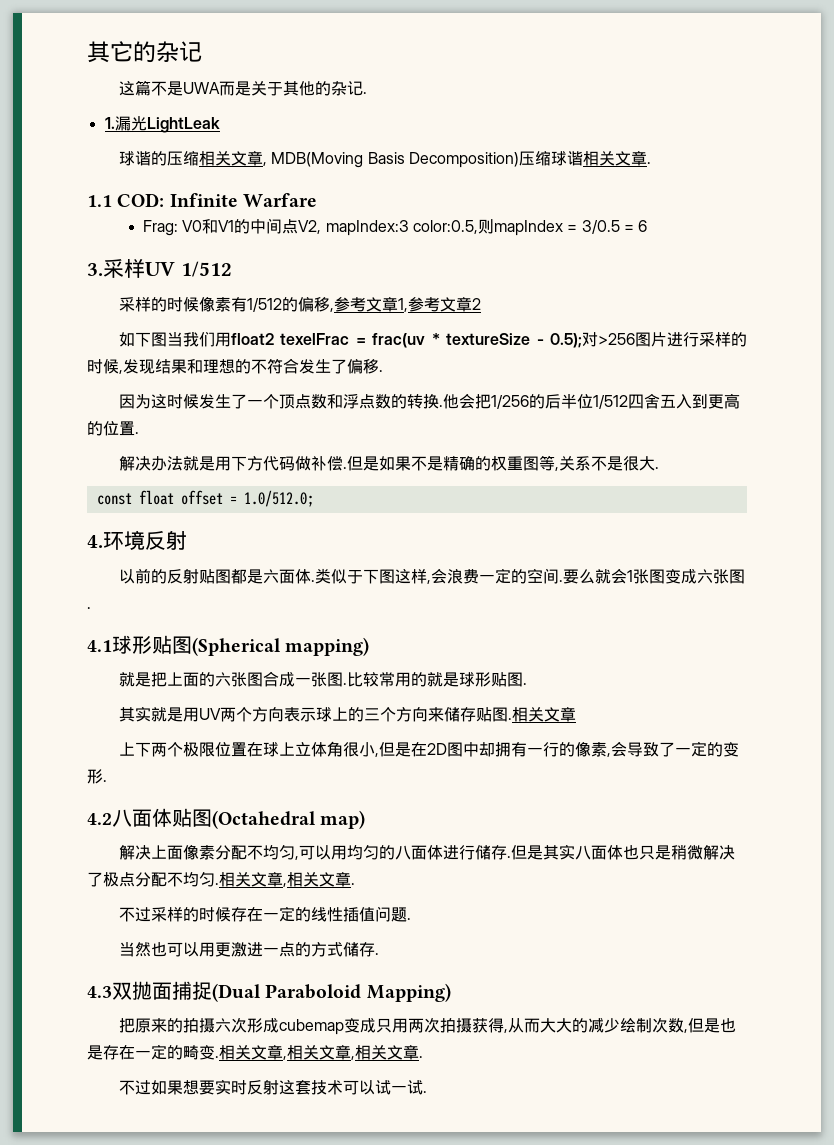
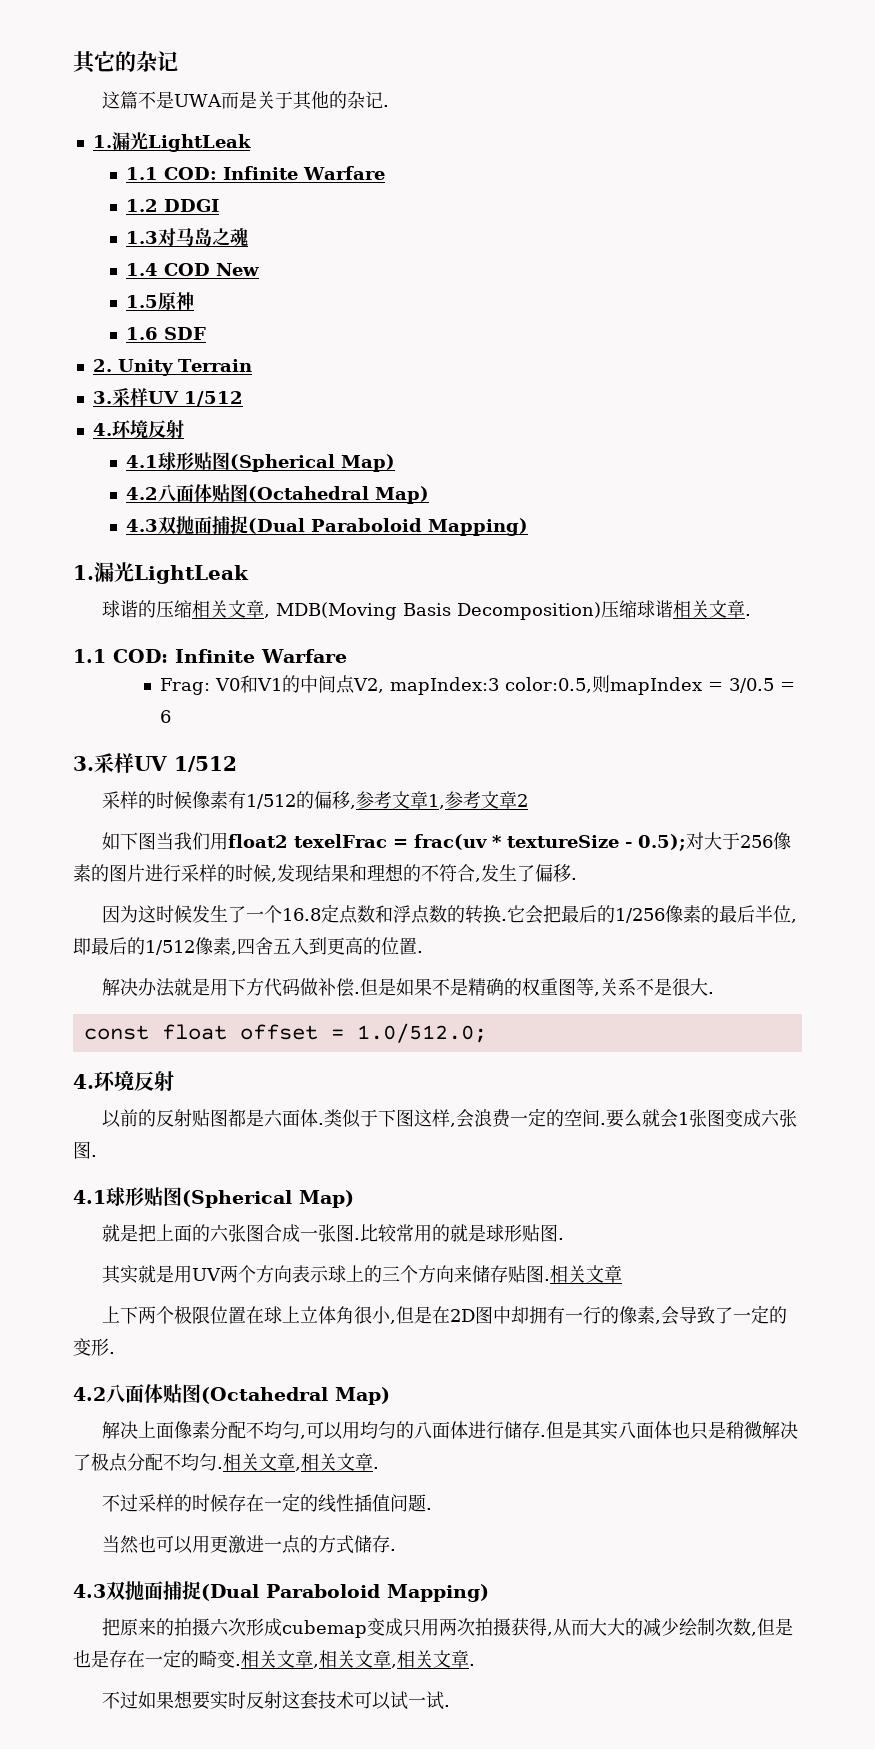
  这篇不是UWA而是关于其他的杂记.
+ 1.漏光LightLeak
+ 1.1 COD: Infinite Warfare
+ 1.2 DDGI
+ 1.3对马岛之魂
+ 1.4 COD New
+ 1.5原神
+ 1.6 SDF
+ 2. Unity Terrain
+ 3.采样UV 1/512
+ 4.环境反射
+ 4.1球形贴图(Spherical Map)
+ 4.2八面体贴图(Octahedral Map)
+ 4.3双抛面捕捉(Dual Paraboloid Mapping)
- 如下图当我们用float2 texelFrac = frac(uv * textureSize - 0.5);对>256图片进行采样的时候,发现结果和理想的不符合发生了偏移.
+ 如下图当我们用float2 texelFrac = frac(uv * textureSize - 0.5);对大于256像素的图片进行采样的时候,发现结果和理想的不符合,发生了偏移.
- 因为这时候发生了一个顶点数和浮点数的转换.
+ 因为这时候发生了一个16.8定点数和浮点数的转换.
- 他会把1/256的后半位1/512四舍五入到更高的位置.
+ 它会把最后的1/256像素的最后半位,即最后的1/512像素,四舍五入到更高的位置.
  要么就会1张图变成六张图.
- 4.1球形贴图(Spherical mapping)
+ 4.1球形贴图(Spherical Map)
  上下两个极限位置在球上立体角很小,但是在2D图中却拥有一行的像素,会导致了一定的变形.
- 4.2八面体贴图(Octahedral map)
+ 4.2八面体贴图(Octahedral Map)

